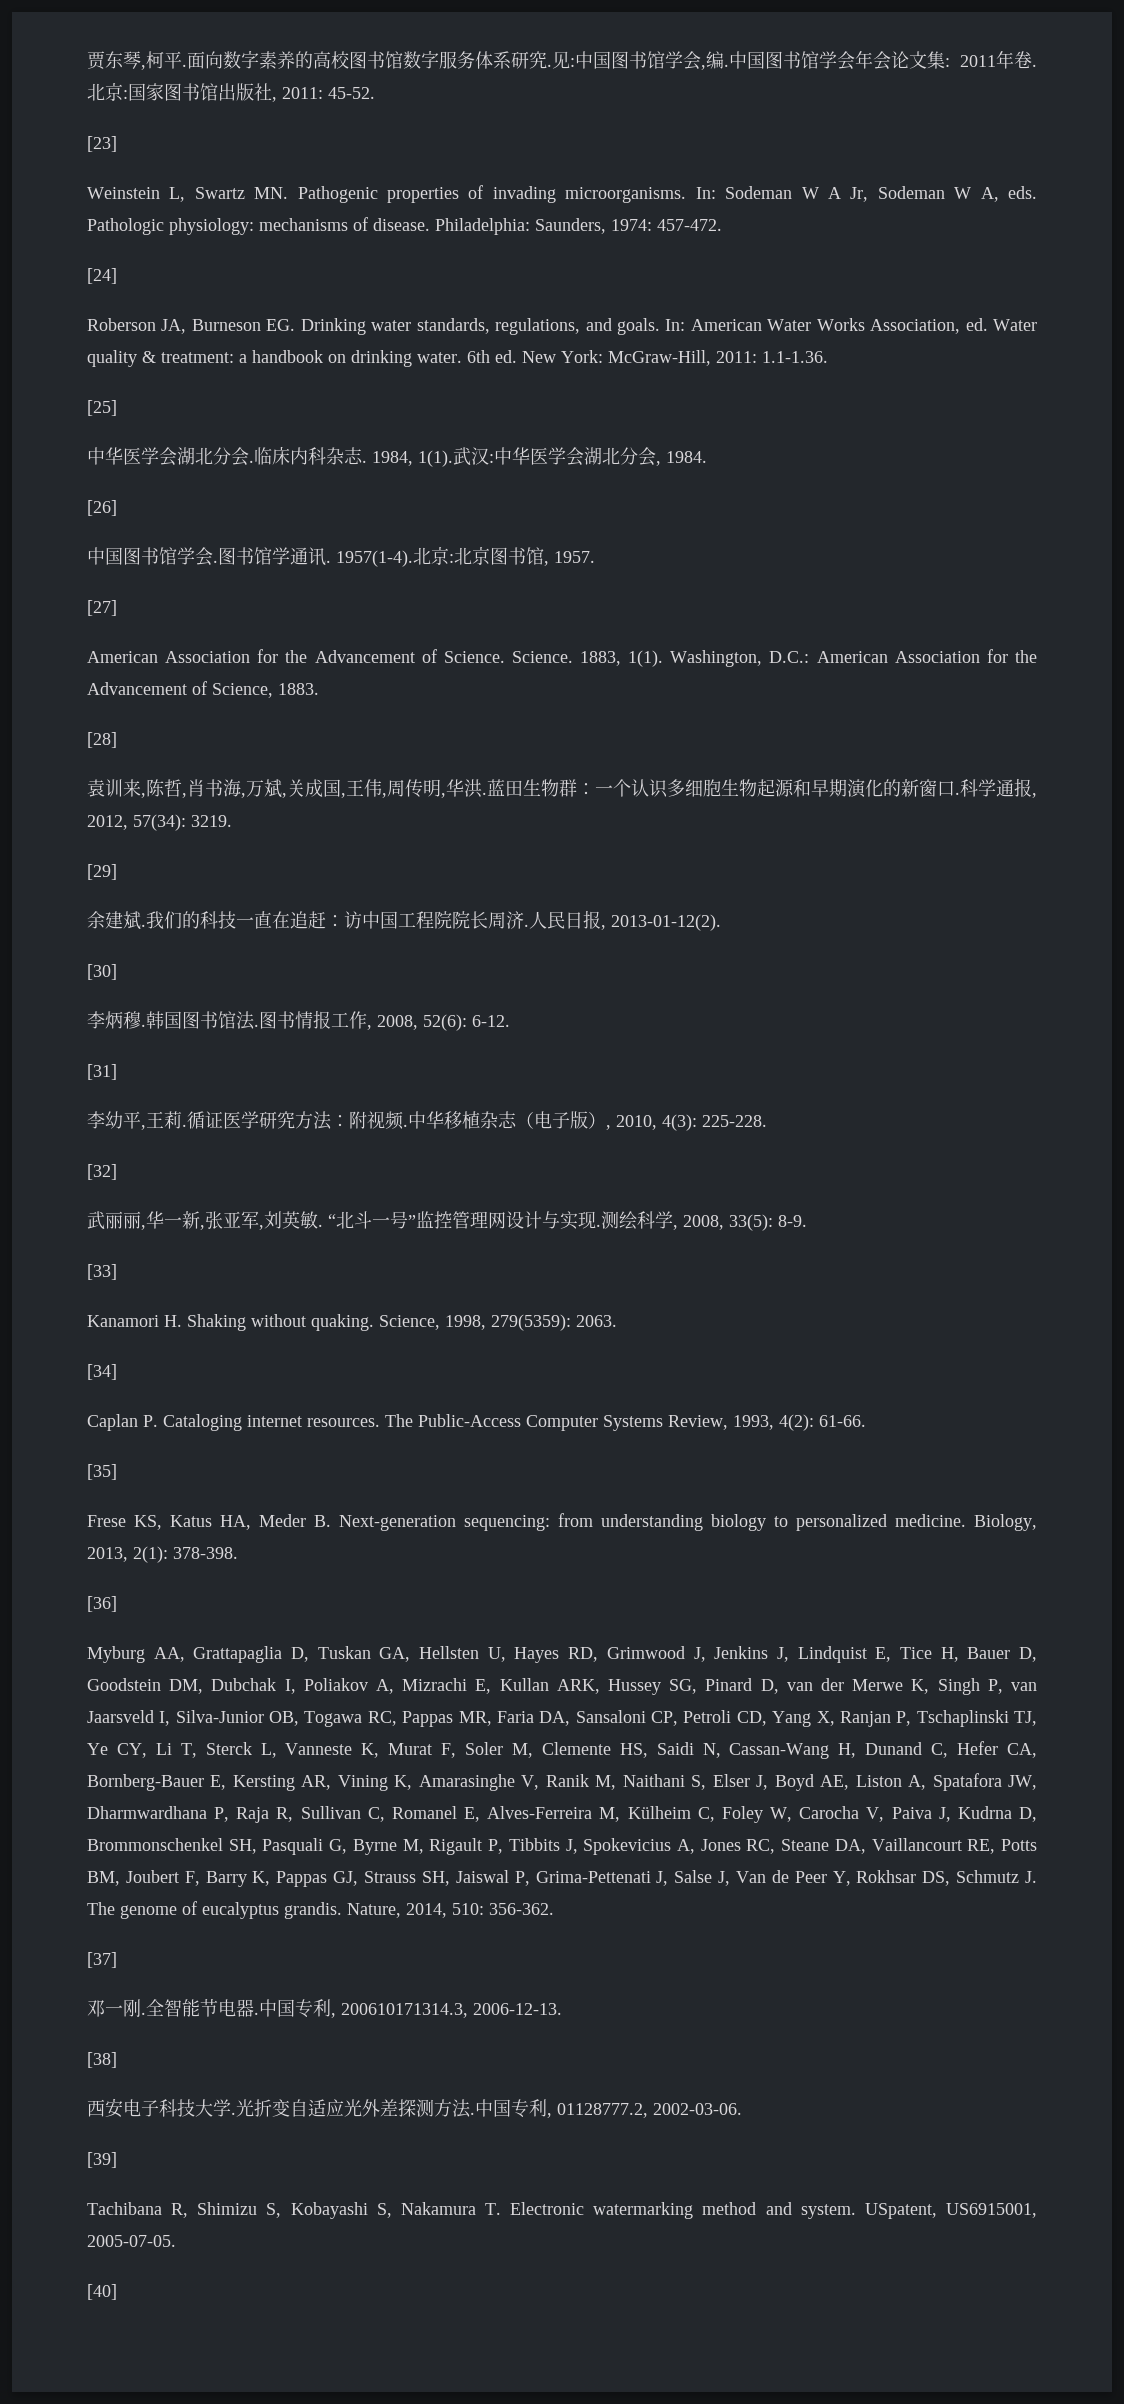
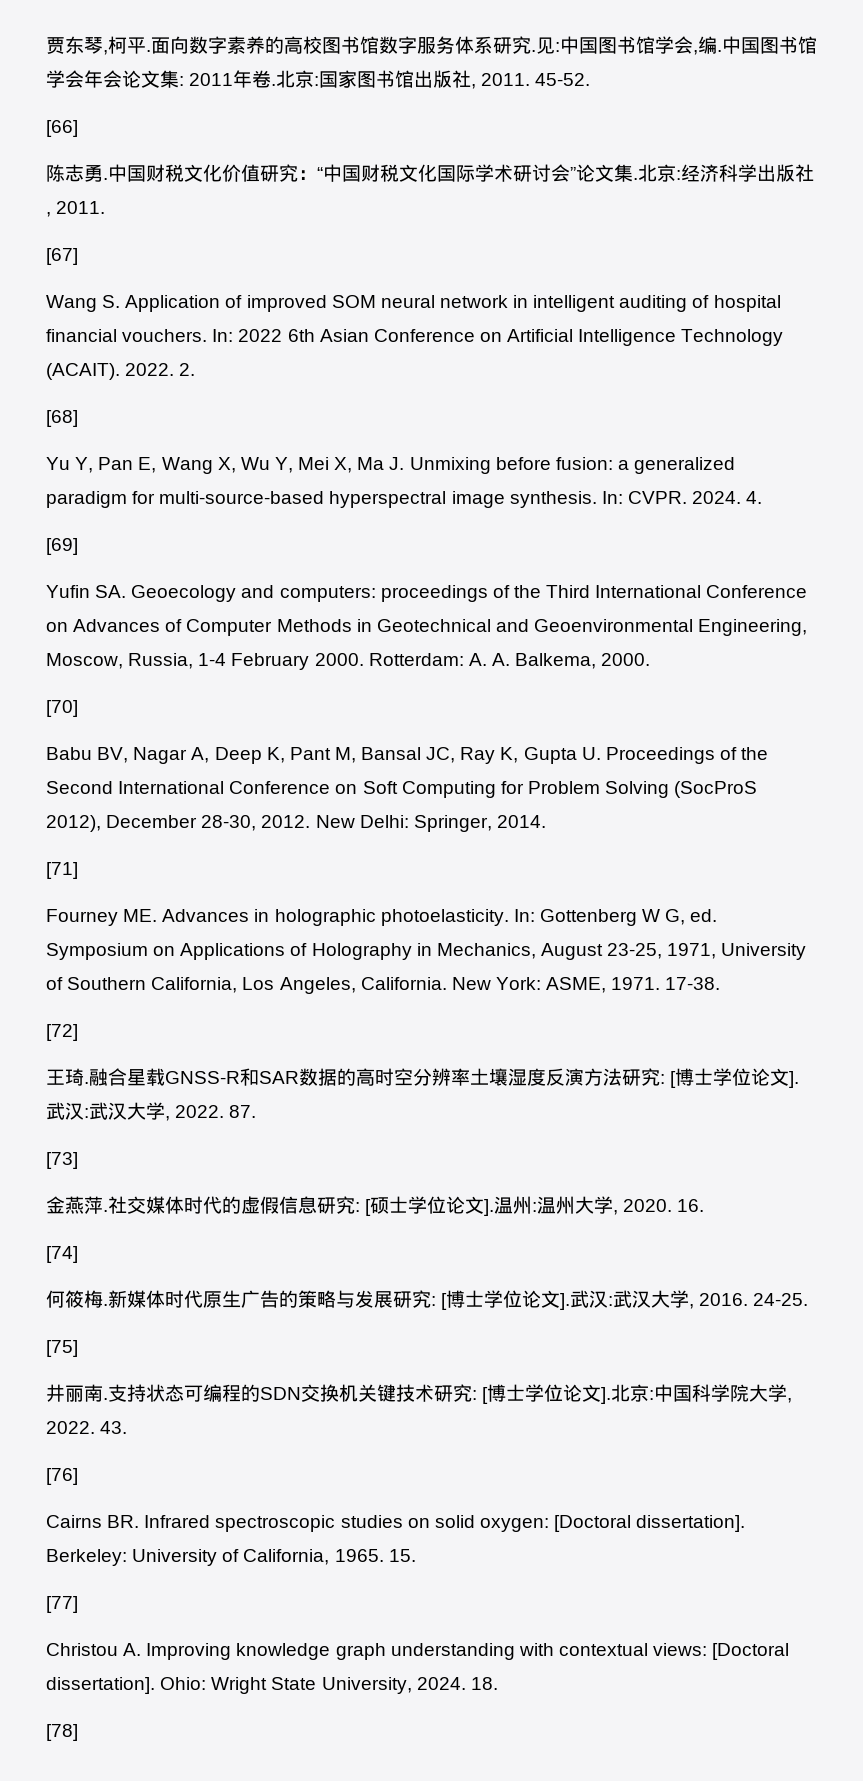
- 北京:国家图书馆出版社, 2011: 45-52.
+ 北京:国家图书馆出版社, 2011. 45-52.
- [23]
- Weinstein L, Swartz MN. Pathogenic properties of invading microorganisms. In: Sodeman W A Jr, Sodeman W A, eds. Pathologic physiology: mechanisms of disease. Philadelphia: Saunders, 1974: 457-472.
- [24]
- Roberson JA, Burneson EG. Drinking water standards, regulations, and goals. In: American Water Works Association, ed. Water quality & treatment: a handbook on drinking water. 6th ed. New York: McGraw-Hill, 2011: 1.1-1.36.
- [25]
- 中华医学会湖北分会.临床内科杂志. 1984, 1(1).武汉:中华医学会湖北分会, 1984.
- [26]
- 中国图书馆学会.图书馆学通讯. 1957(1-4).北京:北京图书馆, 1957.
- [27]
- American Association for the Advancement of Science. Science. 1883, 1(1). Washington, D.C.: American Association for the Advancement of Science, 1883.
- [28]
- 袁训来,陈哲,肖书海,万斌,关成国,王伟,周传明,华洪.蓝田生物群：一个认识多细胞生物起源和早期演化的新窗口.科学通报, 2012, 57(34): 3219.
- [29]
- 余建斌.我们的科技一直在追赶：访中国工程院院长周济.人民日报, 2013-01-12(2).
- [30]
- 李炳穆.韩国图书馆法.图书情报工作, 2008, 52(6): 6-12.
- [31]
- 李幼平,王莉.循证医学研究方法：附视频.中华移植杂志（电子版）, 2010, 4(3): 225-228.
- [32]
- 武丽丽,华一新,张亚军,刘英敏. “北斗一号”监控管理网设计与实现.测绘科学, 2008, 33(5): 8-9.
- [33]
- Kanamori H. Shaking without quaking. Science, 1998, 279(5359): 2063.
- [34]
- Caplan P. Cataloging internet resources. The Public-Access Computer Systems Review, 1993, 4(2): 61-66.
- [35]
- Frese KS, Katus HA, Meder B. Next-generation sequencing: from understanding biology to personalized medicine. Biology, 2013, 2(1): 378-398.
- [36]
- Myburg AA, Grattapaglia D, Tuskan GA, Hellsten U, Hayes RD, Grimwood J, Jenkins J, Lindquist E, Tice H, Bauer D, Goodstein DM, Dubchak I, Poliakov A, Mizrachi E, Kullan ARK, Hussey SG, Pinard D, van der Merwe K, Singh P, van Jaarsveld I, Silva-Junior OB, Togawa RC, Pappas MR, Faria DA, Sansaloni CP, Petroli CD, Yang X, Ranjan P, Tschaplinski TJ, Ye CY, Li T, Sterck L, Vanneste K, Murat F, Soler M, Clemente HS, Saidi N, Cassan-Wang H, Dunand C, Hefer CA, Bornberg-Bauer E, Kersting AR, Vining K, Amarasinghe V, Ranik M, Naithani S, Elser J, Boyd AE, Liston A, Spatafora JW, Dharmwardhana P, Raja R, Sullivan C, Romanel E, Alves-Ferreira M, Külheim C, Foley W, Carocha V, Paiva J, Kudrna D, Brommonschenkel SH, Pasquali G, Byrne M, Rigault P, Tibbits J, Spokevicius A, Jones RC, Steane DA, Vaillancourt RE, Potts BM, Joubert F, Barry K, Pappas GJ, Strauss SH, Jaiswal P, Grima-Pettenati J, Salse J, Van de Peer Y, Rokhsar DS, Schmutz J. The genome of eucalyptus grandis. Nature, 2014, 510: 356-362.
- [37]
- 邓一刚.全智能节电器.中国专利, 200610171314.3, 2006-12-13.
- [38]
- 西安电子科技大学.光折变自适应光外差探测方法.中国专利, 01128777.2, 2002-03-06.
- [39]
- Tachibana R, Shimizu S, Kobayashi S, Nakamura T. Electronic watermarking method and system. USpatent, US6915001, 2005-07-05.
- [40]
+ [66]
+ 陈志勇.中国财税文化价值研究：“中国财税文化国际学术研讨会”论文集.北京:经济科学出版社, 2011.
+ [67]
+ Wang S. Application of improved SOM neural network in intelligent auditing of hospital financial vouchers. In: 2022 6th Asian Conference on Artificial Intelligence Technology (ACAIT). 2022. 2.
+ [68]
+ Yu Y, Pan E, Wang X, Wu Y, Mei X, Ma J. Unmixing before fusion: a generalized paradigm for multi-source-based hyperspectral image synthesis. In: CVPR. 2024. 4.
+ [69]
+ Yufin SA. Geoecology and computers: proceedings of the Third International Conference on Advances of Computer Methods in Geotechnical and Geoenvironmental Engineering, Moscow, Russia, 1-4 February 2000. Rotterdam: A. A. Balkema, 2000.
+ [70]
+ Babu BV, Nagar A, Deep K, Pant M, Bansal JC, Ray K, Gupta U. Proceedings of the Second International Conference on Soft Computing for Problem Solving (SocProS 2012), December 28-30, 2012. New Delhi: Springer, 2014.
+ [71]
+ Fourney ME. Advances in holographic photoelasticity. In: Gottenberg W G, ed. Symposium on Applications of Holography in Mechanics, August 23-25, 1971, University of Southern California, Los Angeles, California. New York: ASME, 1971. 17-38.
+ [72]
+ 王琦.融合星载GNSS-R和SAR数据的高时空分辨率土壤湿度反演方法研究: [博士学位论文].武汉:武汉大学, 2022. 87.
+ [73]
+ 金燕萍.社交媒体时代的虚假信息研究: [硕士学位论文].温州:温州大学, 2020. 16.
+ [74]
+ 何筱梅.新媒体时代原生广告的策略与发展研究: [博士学位论文].武汉:武汉大学, 2016. 24-25.
+ [75]
+ 井丽南.支持状态可编程的SDN交换机关键技术研究: [博士学位论文].北京:中国科学院大学, 2022. 43.
+ [76]
+ Cairns BR. Infrared spectroscopic studies on solid oxygen: [Doctoral dissertation]. Berkeley: University of California, 1965. 15.
+ [77]
+ Christou A. Improving knowledge graph understanding with contextual views: [Doctoral dissertation]. Ohio: Wright State University, 2024. 18.
+ [78]

